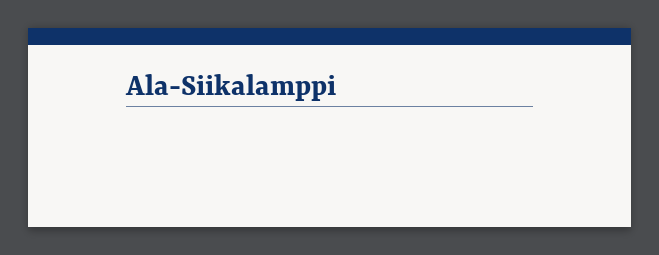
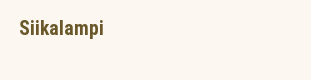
- Ala-Siikalamppi
+ Siikalampi

